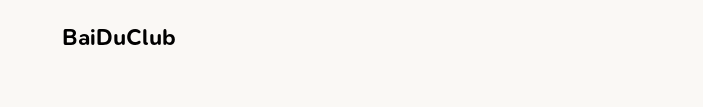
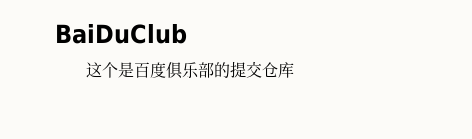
+ 这个是百度俱乐部的提交仓库

